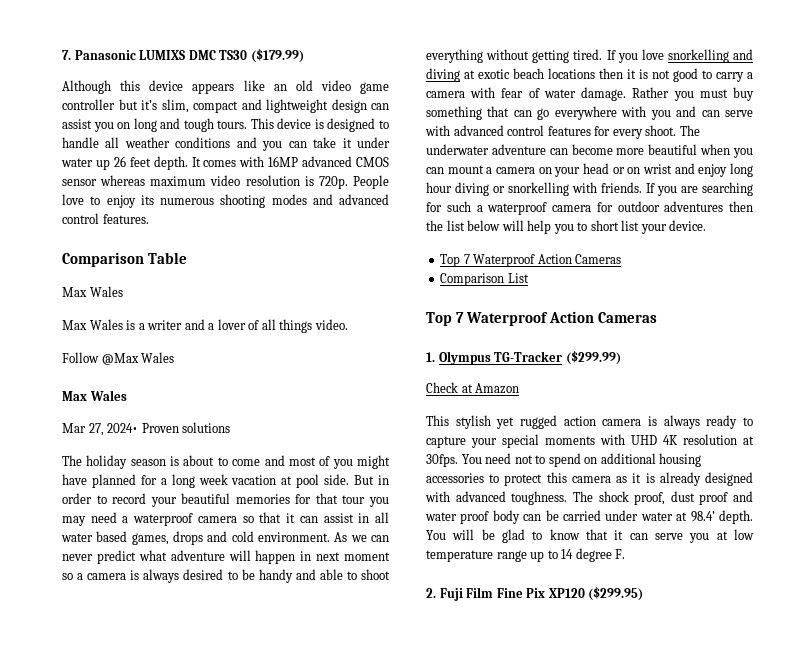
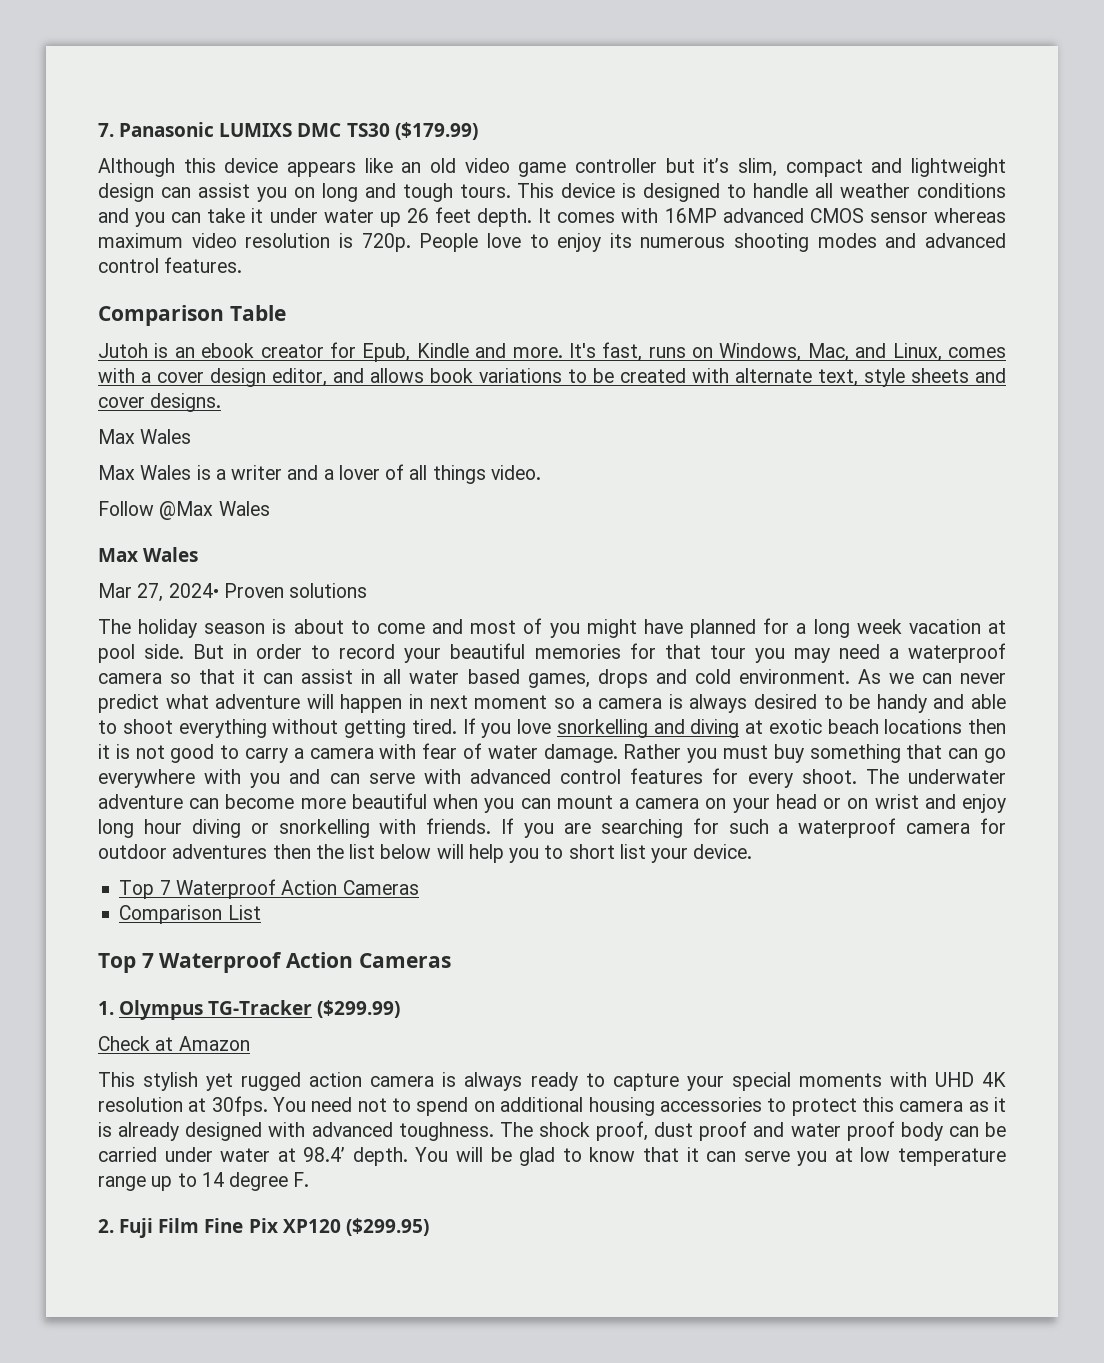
+ Jutoh is an ebook creator for Epub, Kindle and more. It's fast, runs on Windows, Mac, and Linux, comes with a cover design editor, and allows book variations to be created with alternate text, style sheets and cover designs.

